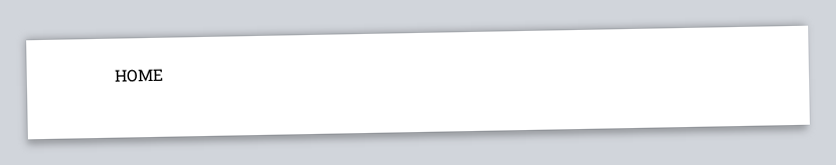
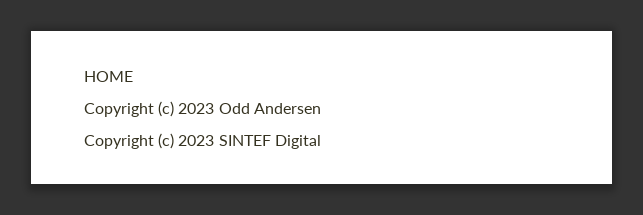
+ Copyright (c) 2023 Odd Andersen
+ Copyright (c) 2023 SINTEF Digital

